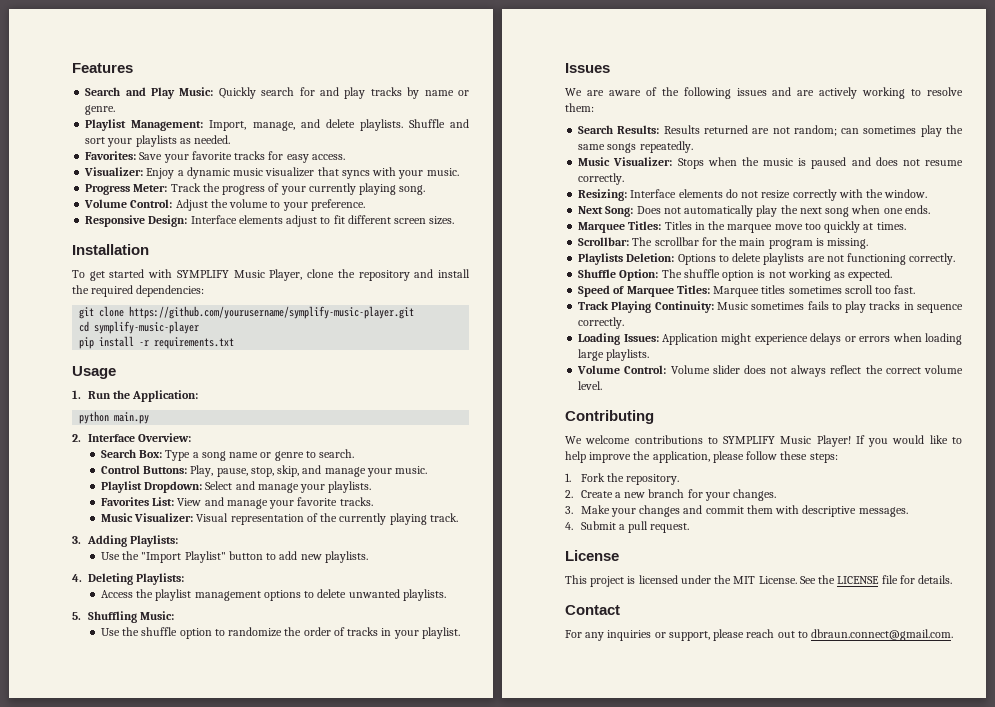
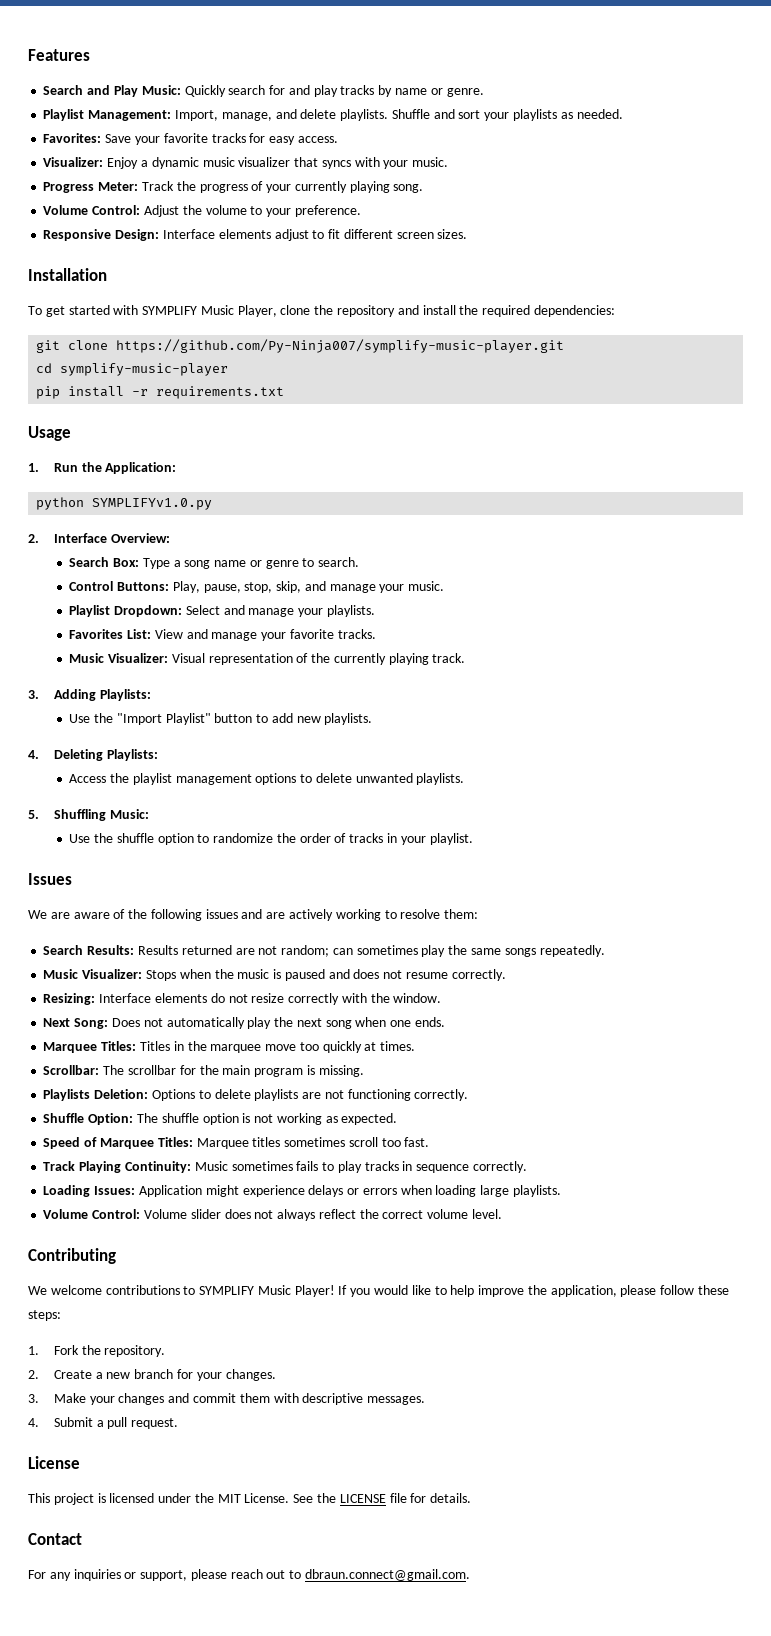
- git clone https://github.com/yourusername/symplify-music-player.git
+ git clone https://github.com/Py-Ninja007/symplify-music-player.git
- python main.py
+ python SYMPLIFYv1.0.py

